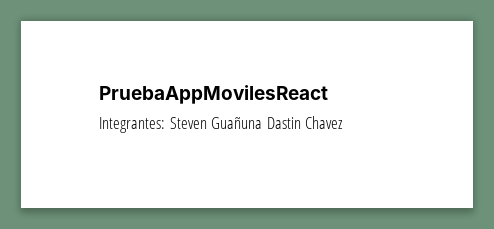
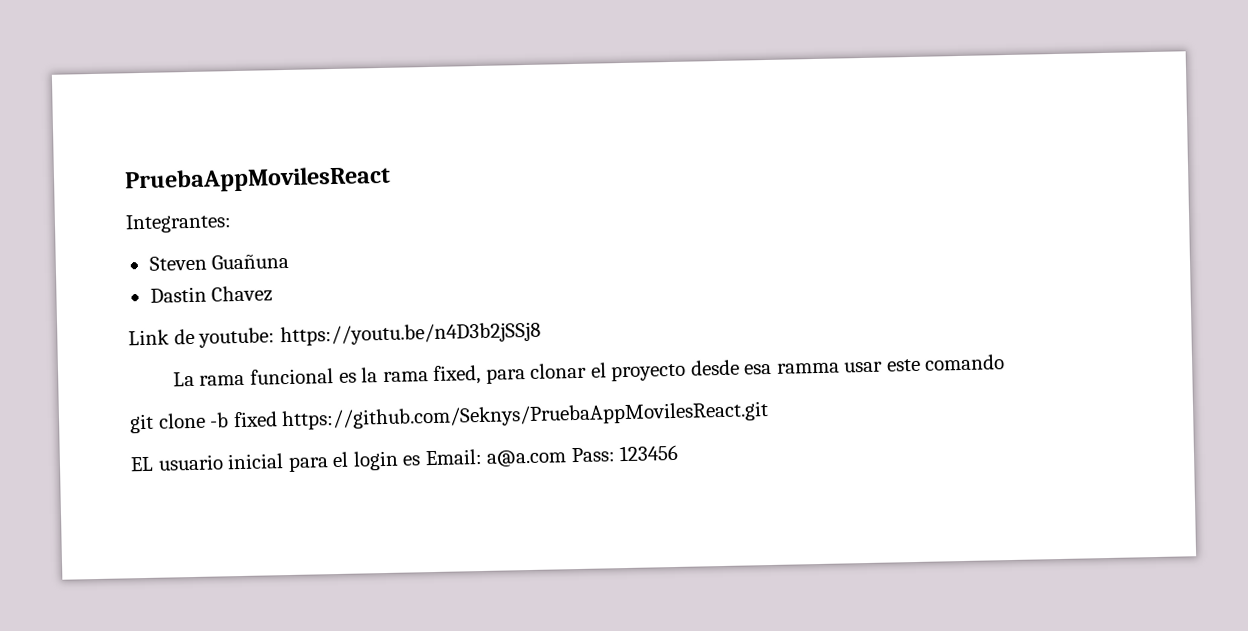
- Integrantes: Steven Guañuna Dastin Chavez
+ Integrantes:
+ Steven Guañuna
+ Dastin Chavez
+ Link de youtube: https://youtu.be/n4D3b2jSSj8
+ La rama funcional es la rama fixed, para clonar el proyecto desde esa ramma usar este comando
+ git clone -b fixed https://github.com/Seknys/PruebaAppMovilesReact.git
+ EL usuario inicial para el login es Email: a@a.com Pass: 123456

